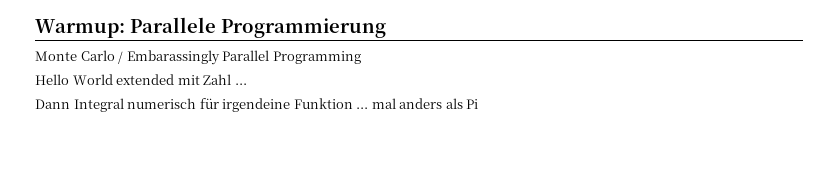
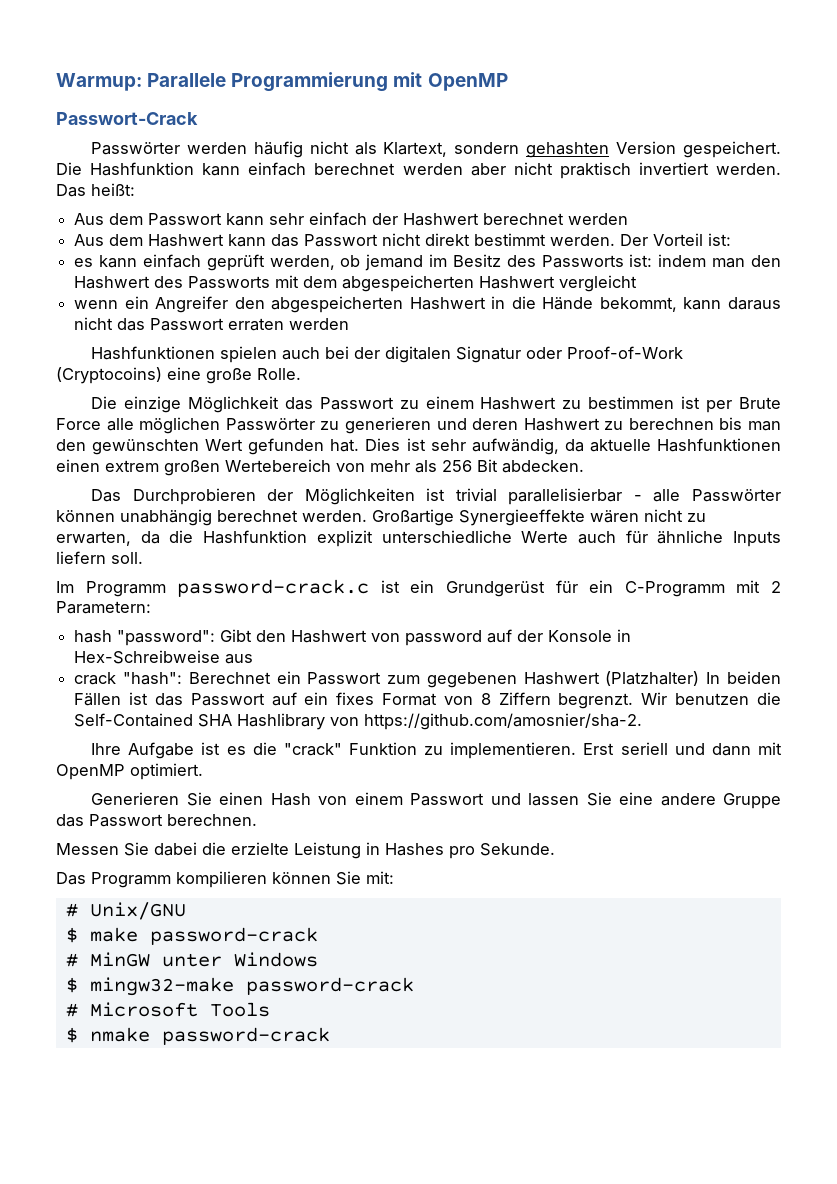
- Warmup: Parallele Programmierung
- Monte Carlo / Embarassingly Parallel Programming
- Hello World extended mit Zahl ...
- Dann Integral numerisch für irgendeine Funktion ... mal anders als Pi
+ Warmup: Parallele Programmierung mit OpenMP
+ Passwort-Crack
+ Passwörter werden häufig nicht als Klartext, sondern gehashten Version gespeichert. Die Hashfunktion kann einfach berechnet werden aber nicht praktisch invertiert werden. Das heißt:
+ Aus dem Passwort kann sehr einfach der Hashwert berechnet werden
+ Aus dem Hashwert kann das Passwort nicht direkt bestimmt werden. Der Vorteil ist:
+ es kann einfach geprüft werden, ob jemand im Besitz des Passworts ist: indem man den Hashwert des Passworts mit dem abgespeicherten Hashwert vergleicht
+ wenn ein Angreifer den abgespeicherten Hashwert in die Hände bekommt, kann daraus nicht das Passwort erraten werden
+ Hashfunktionen spielen auch bei der digitalen Signatur oder Proof-of-Work (Cryptocoins) eine große Rolle.
+ Die einzige Möglichkeit das Passwort zu einem Hashwert zu bestimmen ist per Brute Force alle möglichen Passwörter zu generieren und deren Hashwert zu berechnen bis man den gewünschten Wert gefunden hat. Dies ist sehr aufwändig, da aktuelle Hashfunktionen einen extrem großen Wertebereich von mehr als 256 Bit abdecken.
+ Das Durchprobieren der Möglichkeiten ist trivial parallelisierbar - alle Passwörter können unabhängig berechnet werden. Großartige Synergieeffekte wären nicht zu erwarten, da die Hashfunktion explizit unterschiedliche Werte auch für ähnliche Inputs liefern soll.
+ Im Programm password-crack.c ist ein Grundgerüst für ein C-Programm mit 2 Parametern:
+ hash "password": Gibt den Hashwert von password auf der Konsole in Hex-Schreibweise aus
+ crack "hash": Berechnet ein Passwort zum gegebenen Hashwert (Platzhalter) In beiden Fällen ist das Passwort auf ein fixes Format von 8 Ziffern begrenzt. Wir benutzen die Self-Contained SHA Hashlibrary von https://github.com/amosnier/sha-2.
+ Ihre Aufgabe ist es die "crack" Funktion zu implementieren. Erst seriell und dann mit OpenMP optimiert.
+ Generieren Sie einen Hash von einem Passwort und lassen Sie eine andere Gruppe das Passwort berechnen.
+ Messen Sie dabei die erzielte Leistung in Hashes pro Sekunde.
+ Das Programm kompilieren können Sie mit:
+ # Unix/GNU
+ $ make password-crack
+ # MinGW unter Windows
+ $ mingw32-make password-crack
+ # Microsoft Tools
+ $ nmake password-crack

